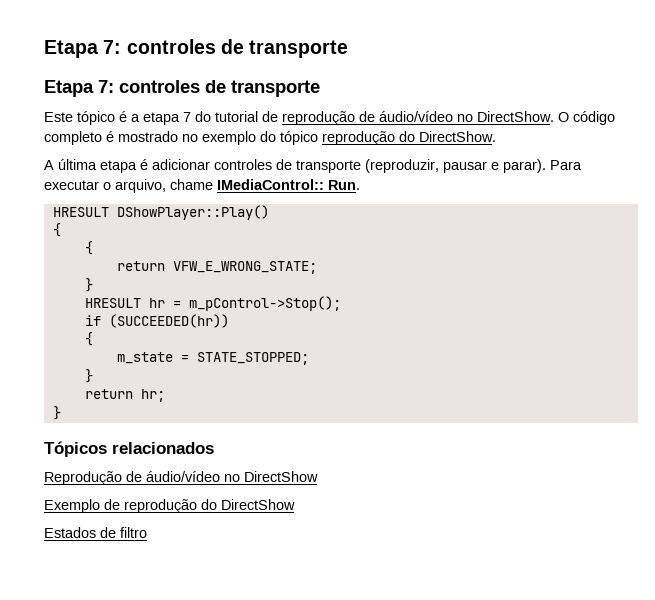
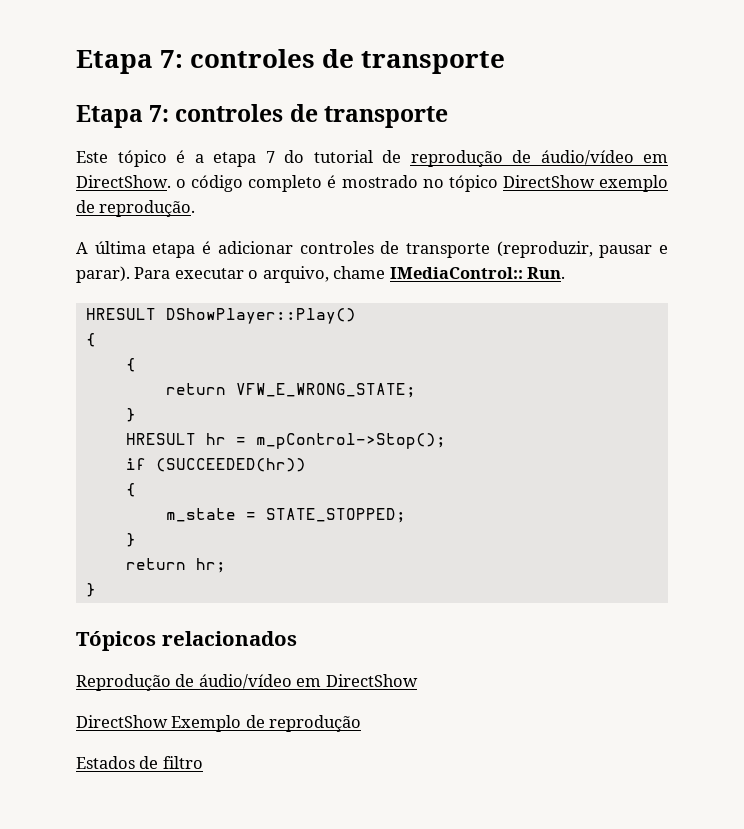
- Este tópico é a etapa 7 do tutorial de reprodução de áudio/vídeo no DirectShow. O código completo é mostrado no exemplo do tópico reprodução do DirectShow.
+ Este tópico é a etapa 7 do tutorial de reprodução de áudio/vídeo em DirectShow. o código completo é mostrado no tópico DirectShow exemplo de reprodução.
- Reprodução de áudio/vídeo no DirectShow
- Exemplo de reprodução do DirectShow
+ Reprodução de áudio/vídeo em DirectShow
+ DirectShow Exemplo de reprodução

